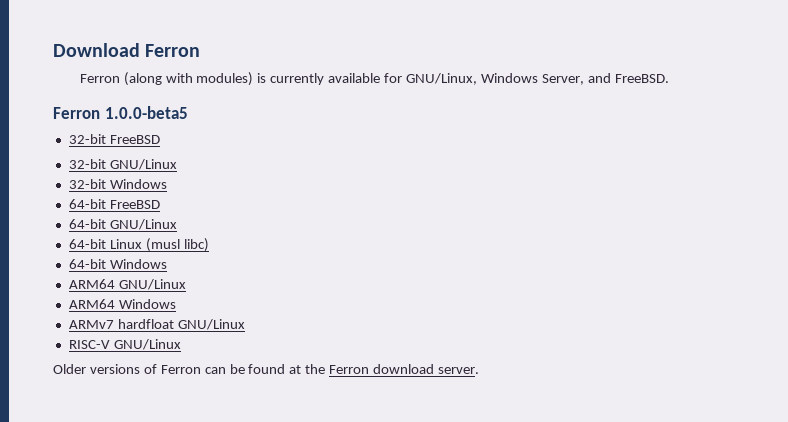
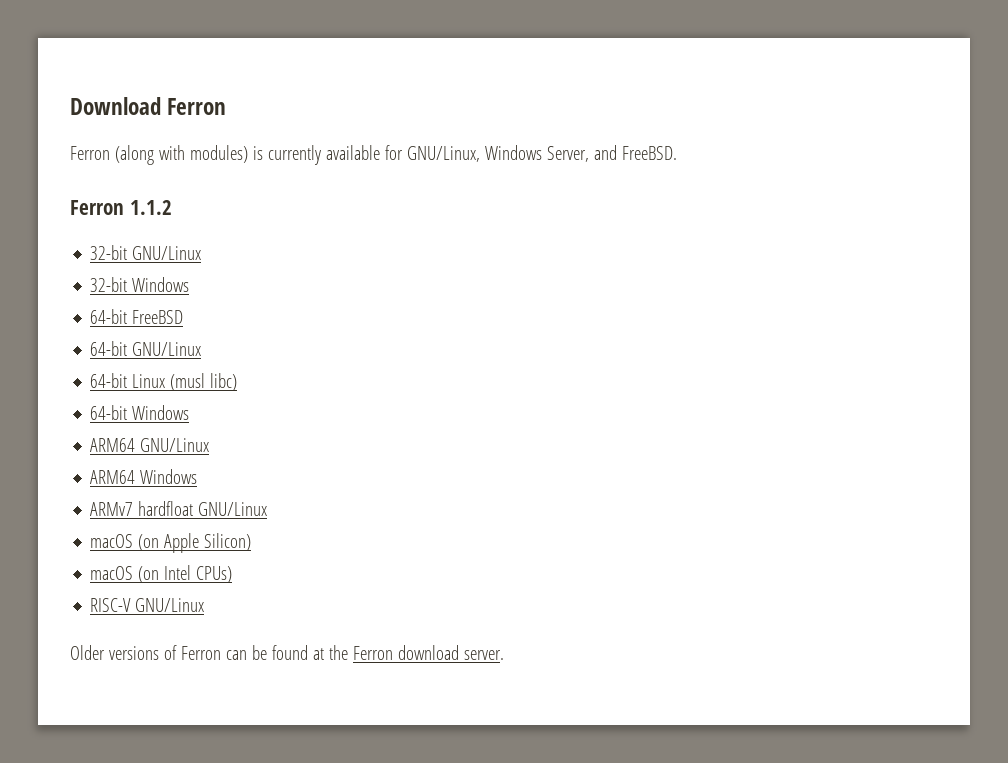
- Ferron 1.0.0-beta5
- 32-bit FreeBSD
+ Ferron 1.1.2
+ macOS (on Apple Silicon)
+ macOS (on Intel CPUs)

